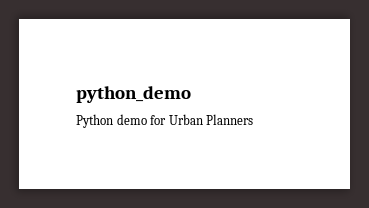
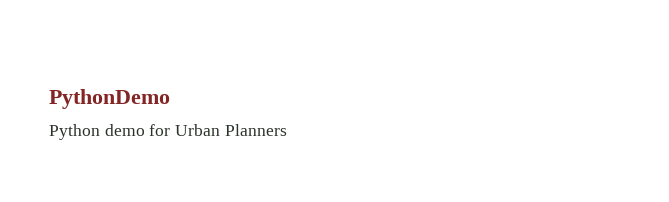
- python_demo
+ PythonDemo

